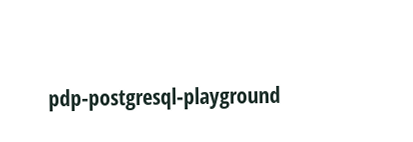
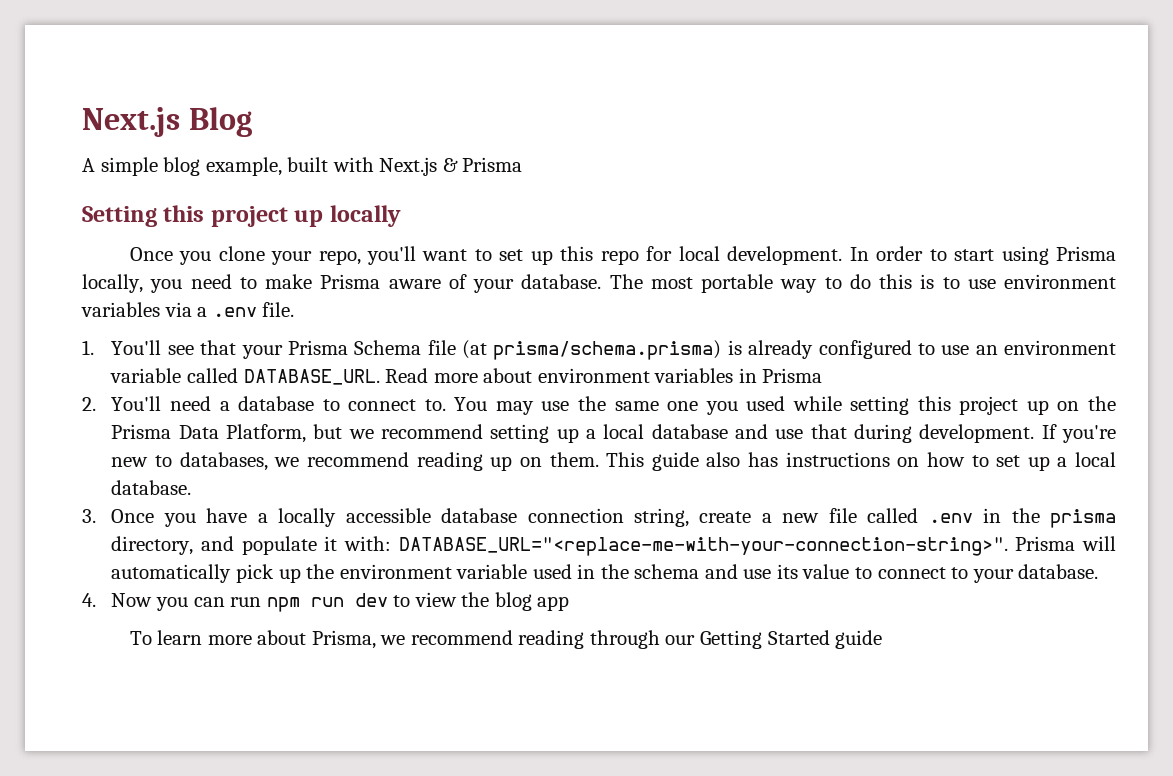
- pdp-postgresql-playground
+ Next.js Blog
+ A simple blog example, built with Next.js & Prisma
+ Setting this project up locally
+ Once you clone your repo, you'll want to set up this repo for local development. In order to start using Prisma locally, you need to make Prisma aware of your database. The most portable way to do this is to use environment variables via a .env file.
+ 1. You'll see that your Prisma Schema file (at prisma/schema.prisma) is already configured to use an environment variable called DATABASE_URL. Read more about environment variables in Prisma
+ 2. You'll need a database to connect to. You may use the same one you used while setting this project up on the Prisma Data Platform, but we recommend setting up a local database and use that during development. If you're new to databases, we recommend reading up on them. This guide also has instructions on how to set up a local database.
+ 3. Once you have a locally accessible database connection string, create a new file called .env in the prisma directory, and populate it with: DATABASE_URL="<replace-me-with-your-connection-string>". Prisma will automatically pick up the environment variable used in the schema and use its value to connect to your database.
+ 4. Now you can run npm run dev to view the blog app
+ To learn more about Prisma, we recommend reading through our Getting Started guide

